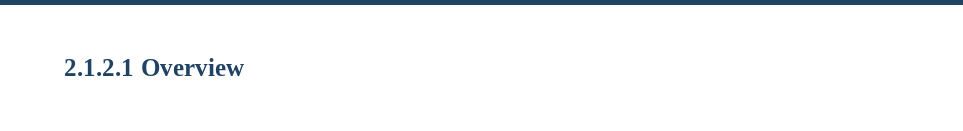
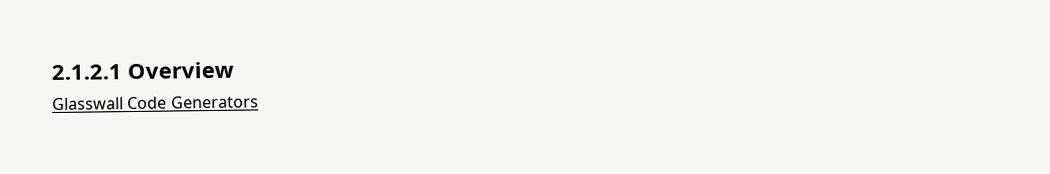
+ Glasswall Code Generators

